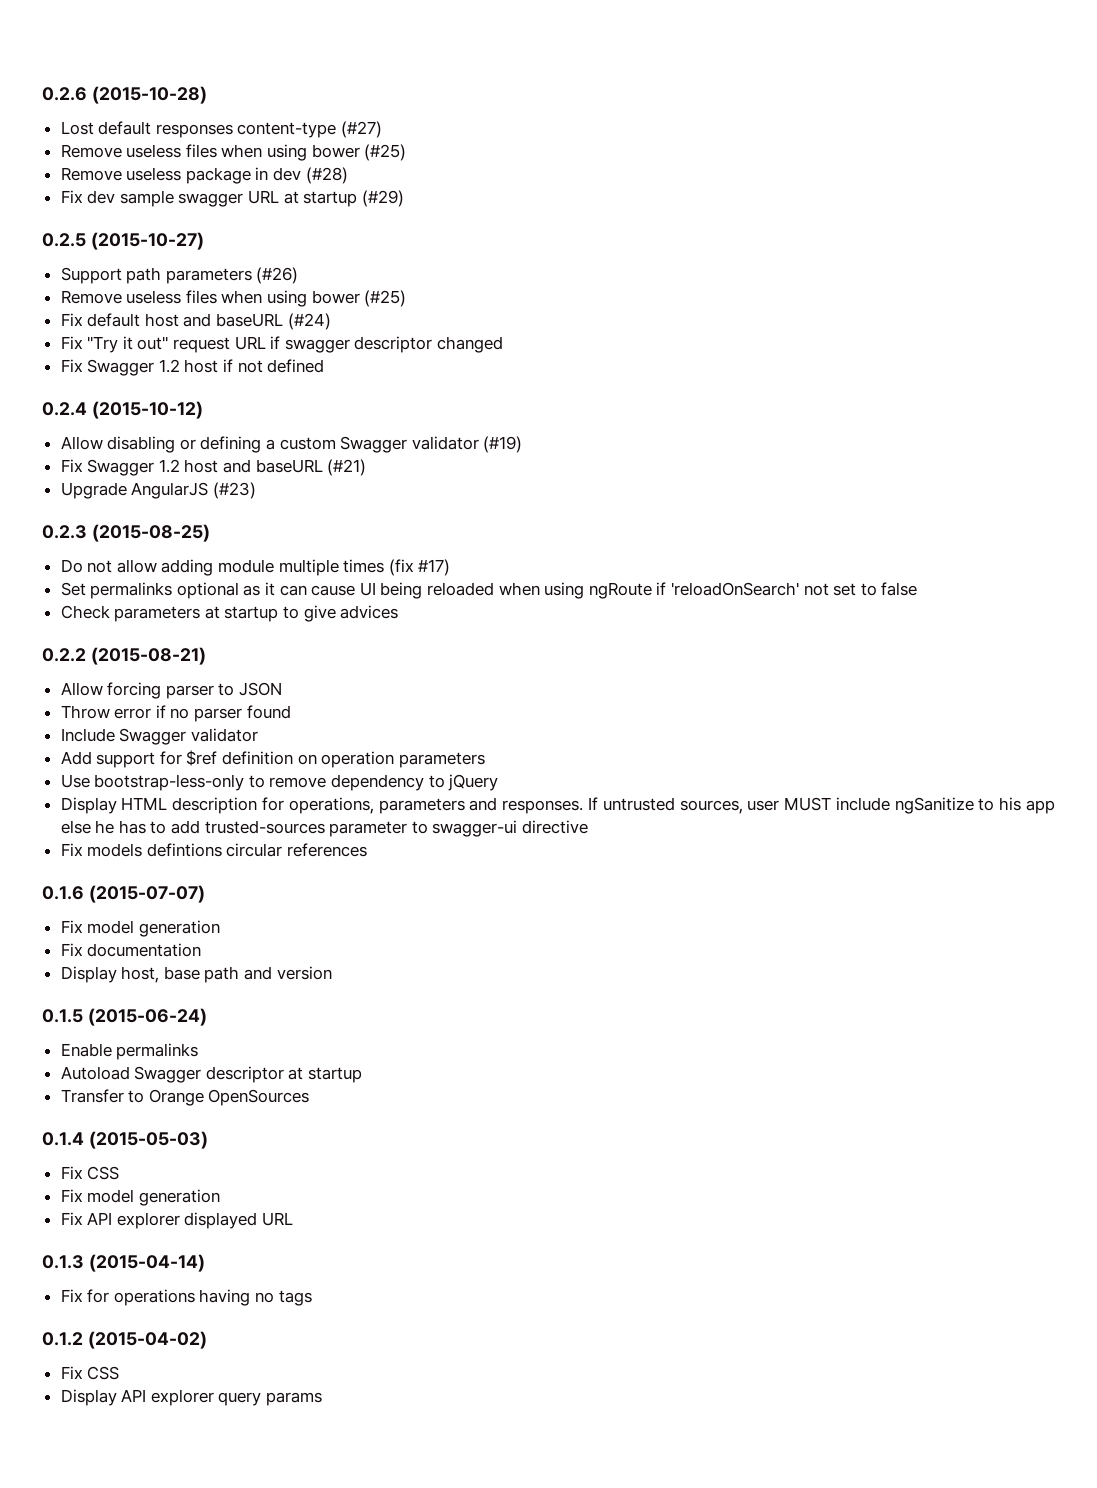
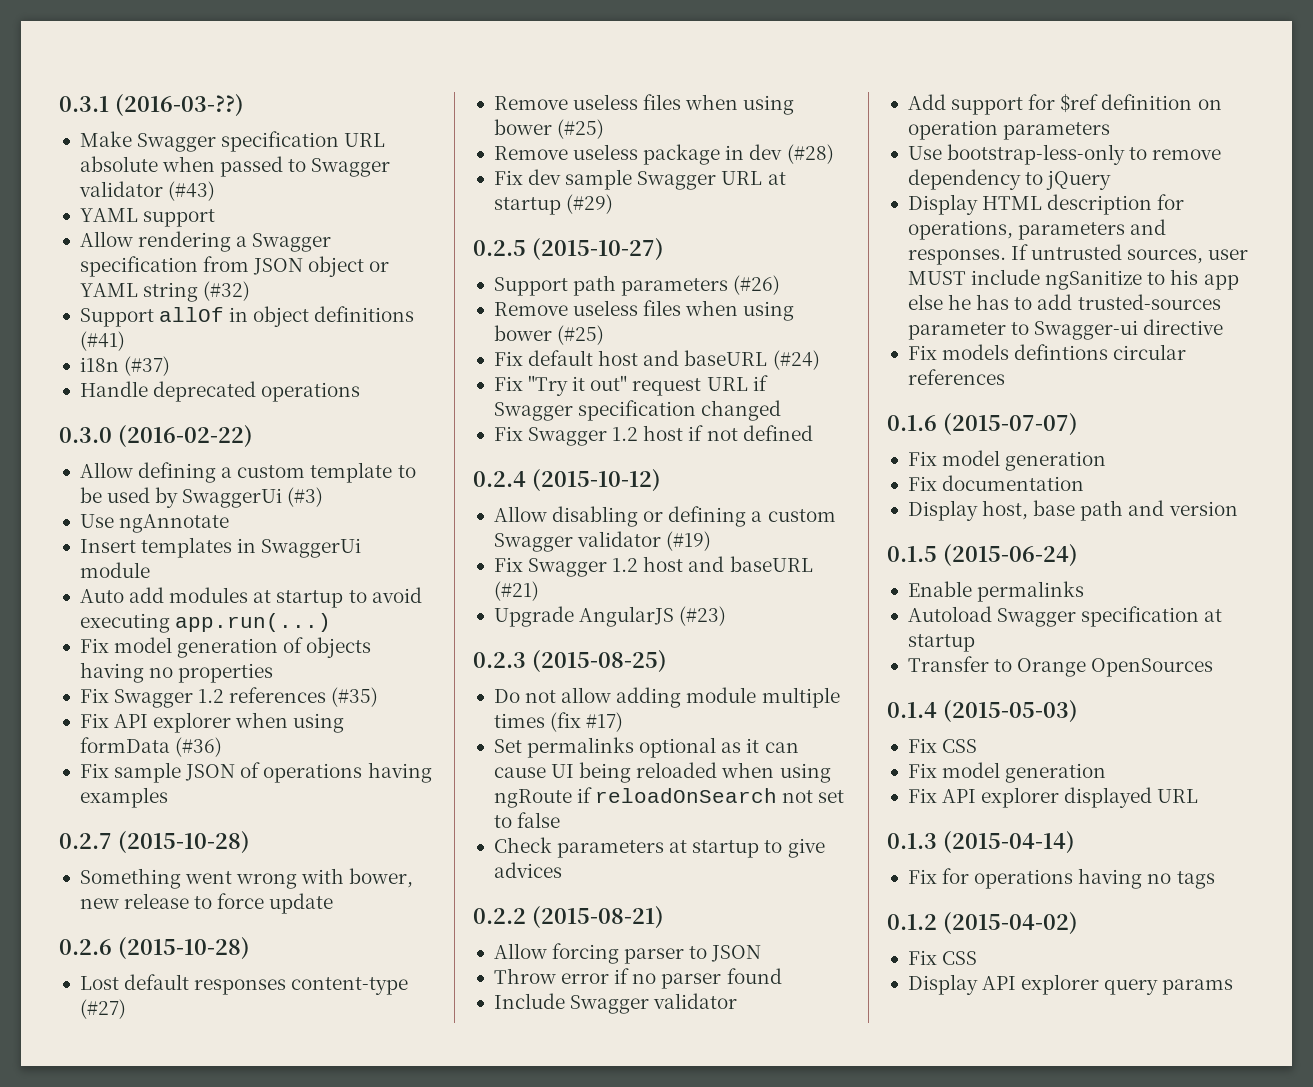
+ 0.3.1 (2016-03-??)
+ Make Swagger specification URL absolute when passed to Swagger validator (#43)
+ YAML support
+ Allow rendering a Swagger specification from JSON object or YAML string (#32)
+ Support allOf in object definitions (#41)
+ i18n (#37)
+ Handle deprecated operations
+ 0.3.0 (2016-02-22)
+ Allow defining a custom template to be used by SwaggerUi (#3)
+ Use ngAnnotate
+ Insert templates in SwaggerUi module
+ Auto add modules at startup to avoid executing app.run(...)
+ Fix model generation of objects having no properties
+ Fix Swagger 1.2 references (#35)
+ Fix API explorer when using formData (#36)
+ Fix sample JSON of operations having examples
+ 0.2.7 (2015-10-28)
+ Something went wrong with bower, new release to force update
- Fix dev sample swagger URL at startup (#29)
+ Fix dev sample Swagger URL at startup (#29)
- Fix "Try it out" request URL if swagger descriptor changed
+ Fix "Try it out" request URL if Swagger specification changed
- Set permalinks optional as it can cause UI being reloaded when using ngRoute if 'reloadOnSearch' not set to false
+ Set permalinks optional as it can cause UI being reloaded when using ngRoute if reloadOnSearch not set to false
- If untrusted sources, user MUST include ngSanitize to his app else he has to add trusted-sources parameter to swagger-ui directive
+ If untrusted sources, user MUST include ngSanitize to his app else he has to add trusted-sources parameter to Swagger-ui directive
- Autoload Swagger descriptor at startup
+ Autoload Swagger specification at startup

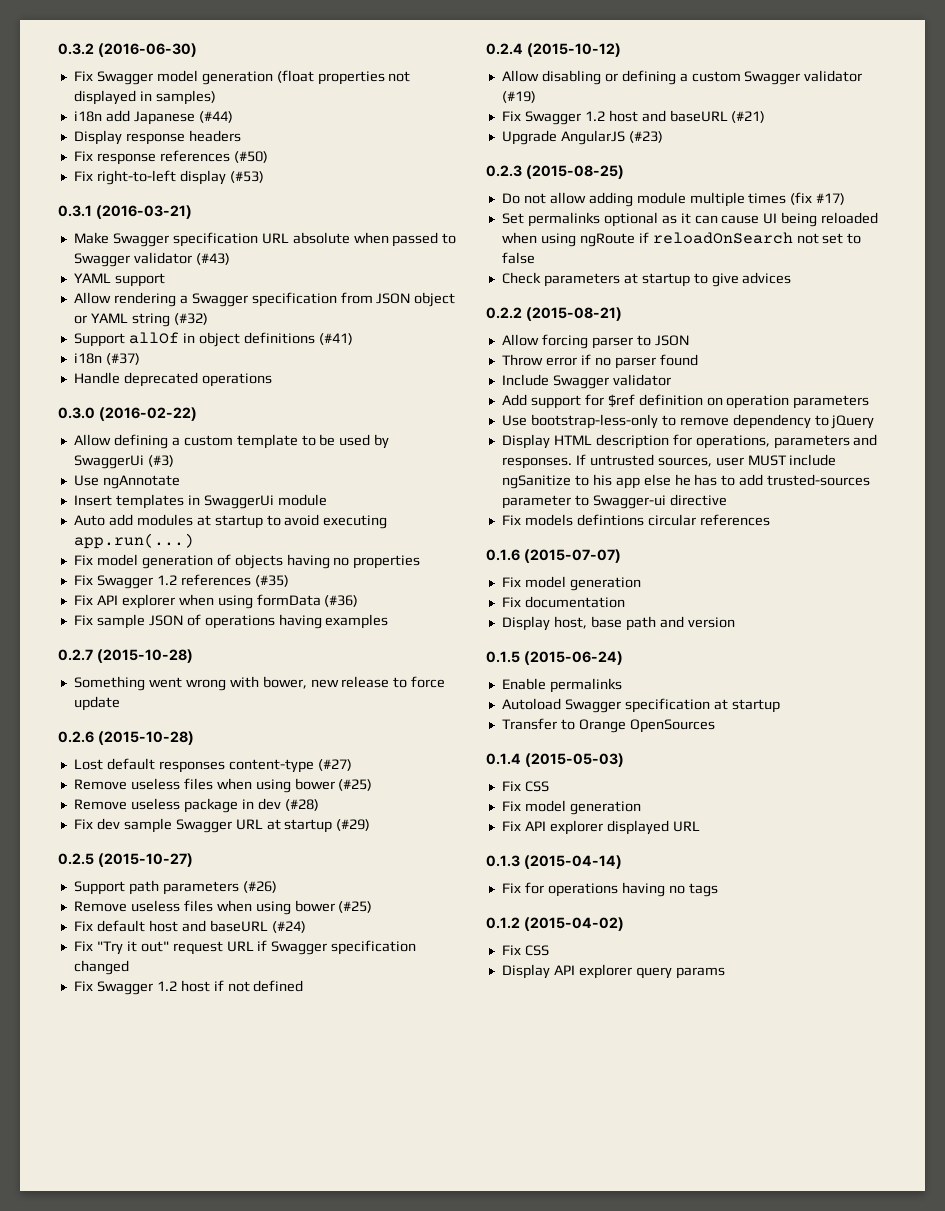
- 0.3.1 (2016-03-??)
+ 0.3.2 (2016-06-30)
+ Fix Swagger model generation (float properties not displayed in samples)
+ i18n add Japanese (#44)
+ Display response headers
+ Fix response references (#50)
+ Fix right-to-left display (#53)
+ 0.3.1 (2016-03-21)

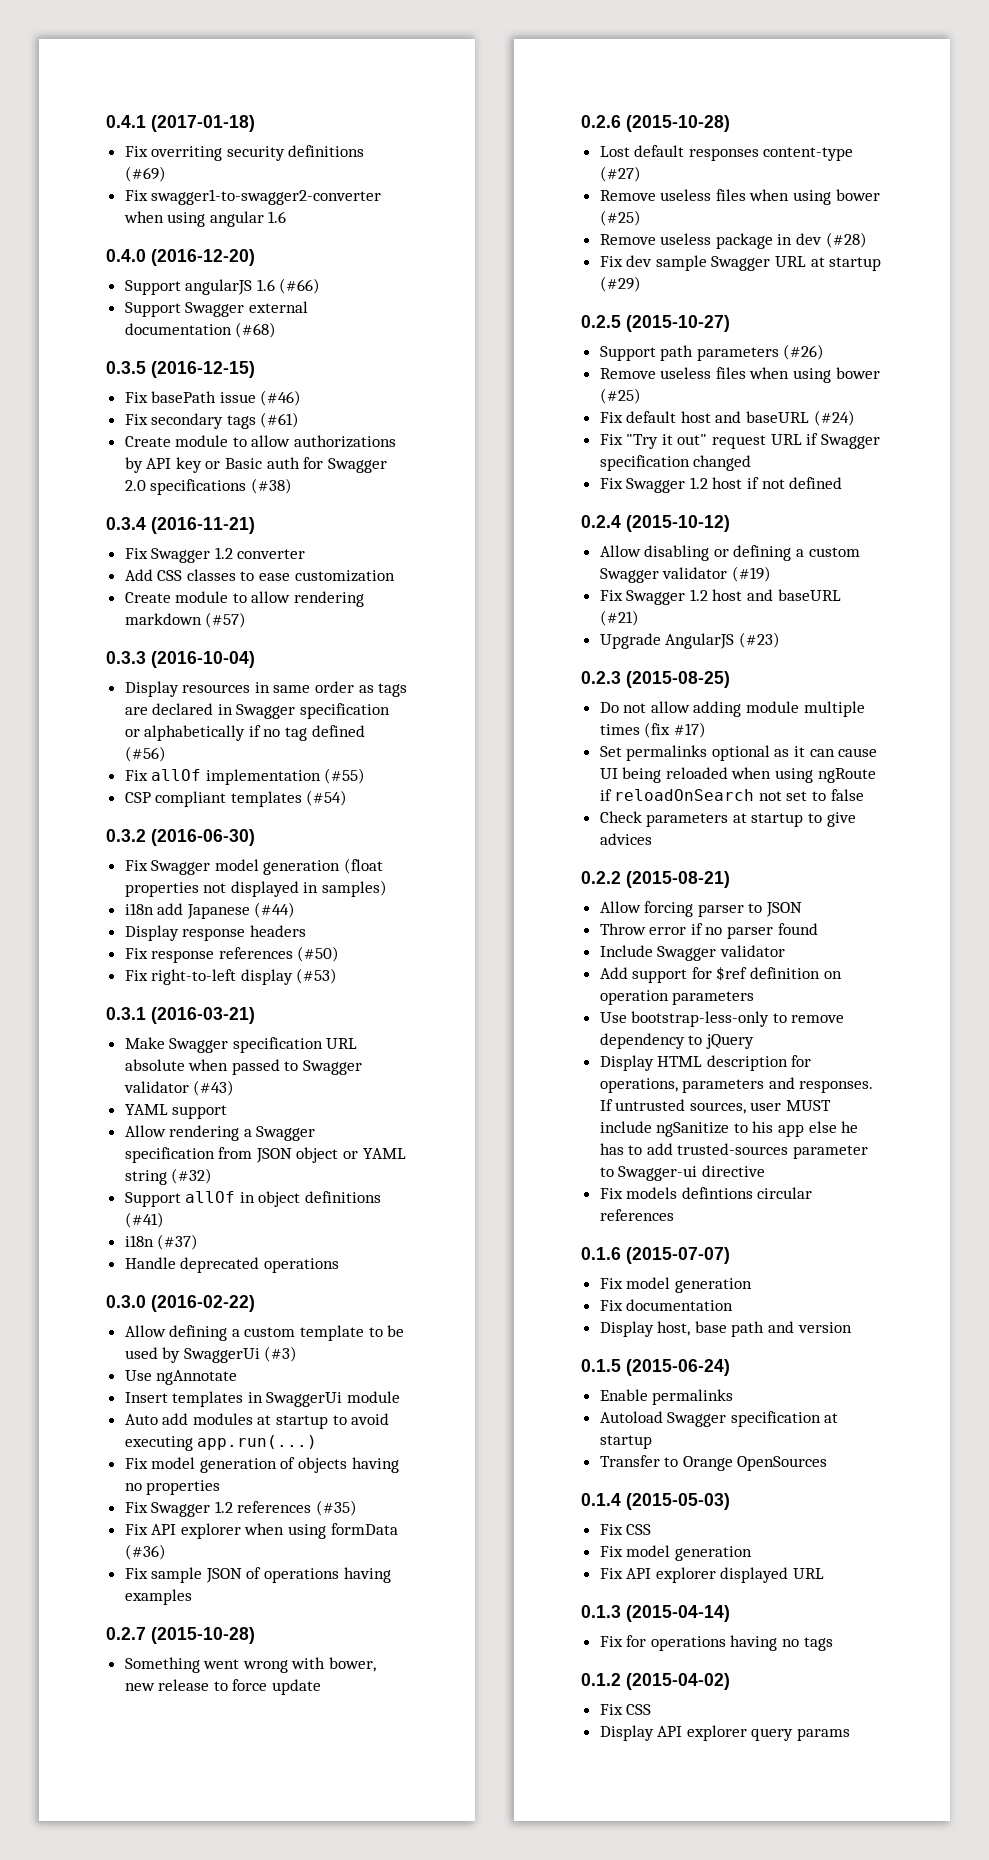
+ 0.4.1 (2017-01-18)
+ Fix overriting security definitions (#69)
+ Fix swagger1-to-swagger2-converter when using angular 1.6
+ 0.4.0 (2016-12-20)
+ Support angularJS 1.6 (#66)
+ Support Swagger external documentation (#68)
+ 0.3.5 (2016-12-15)
+ Fix basePath issue (#46)
+ Fix secondary tags (#61)
+ Create module to allow authorizations by API key or Basic auth for Swagger 2.0 specifications (#38)
+ 0.3.4 (2016-11-21)
+ Fix Swagger 1.2 converter
+ Add CSS classes to ease customization
+ Create module to allow rendering markdown (#57)
+ 0.3.3 (2016-10-04)
+ Display resources in same order as tags are declared in Swagger specification or alphabetically if no tag defined (#56)
+ Fix allOf implementation (#55)
+ CSP compliant templates (#54)

